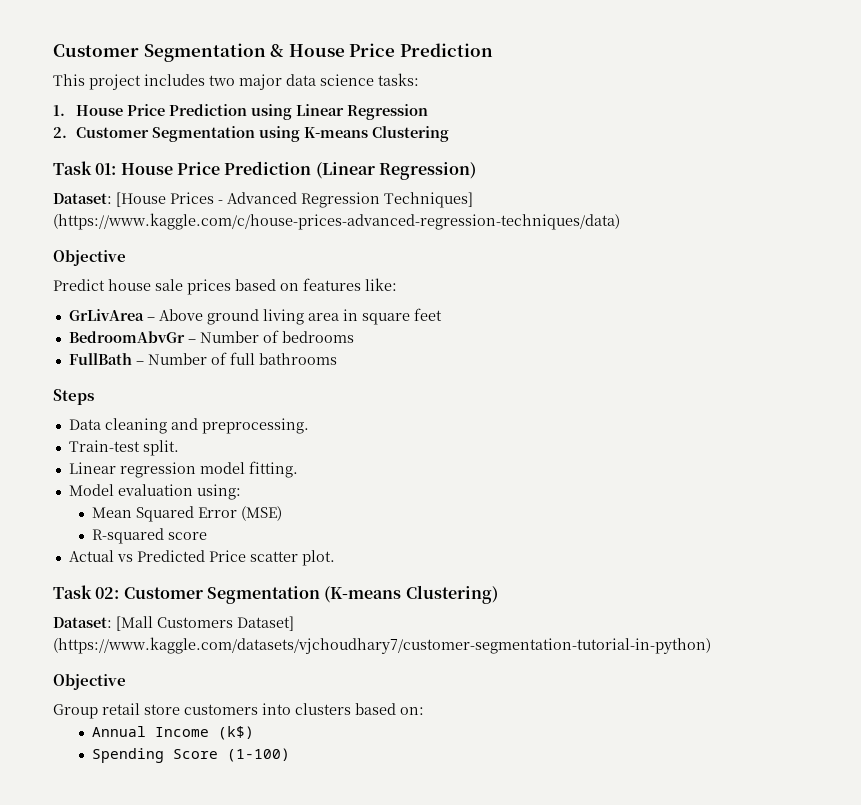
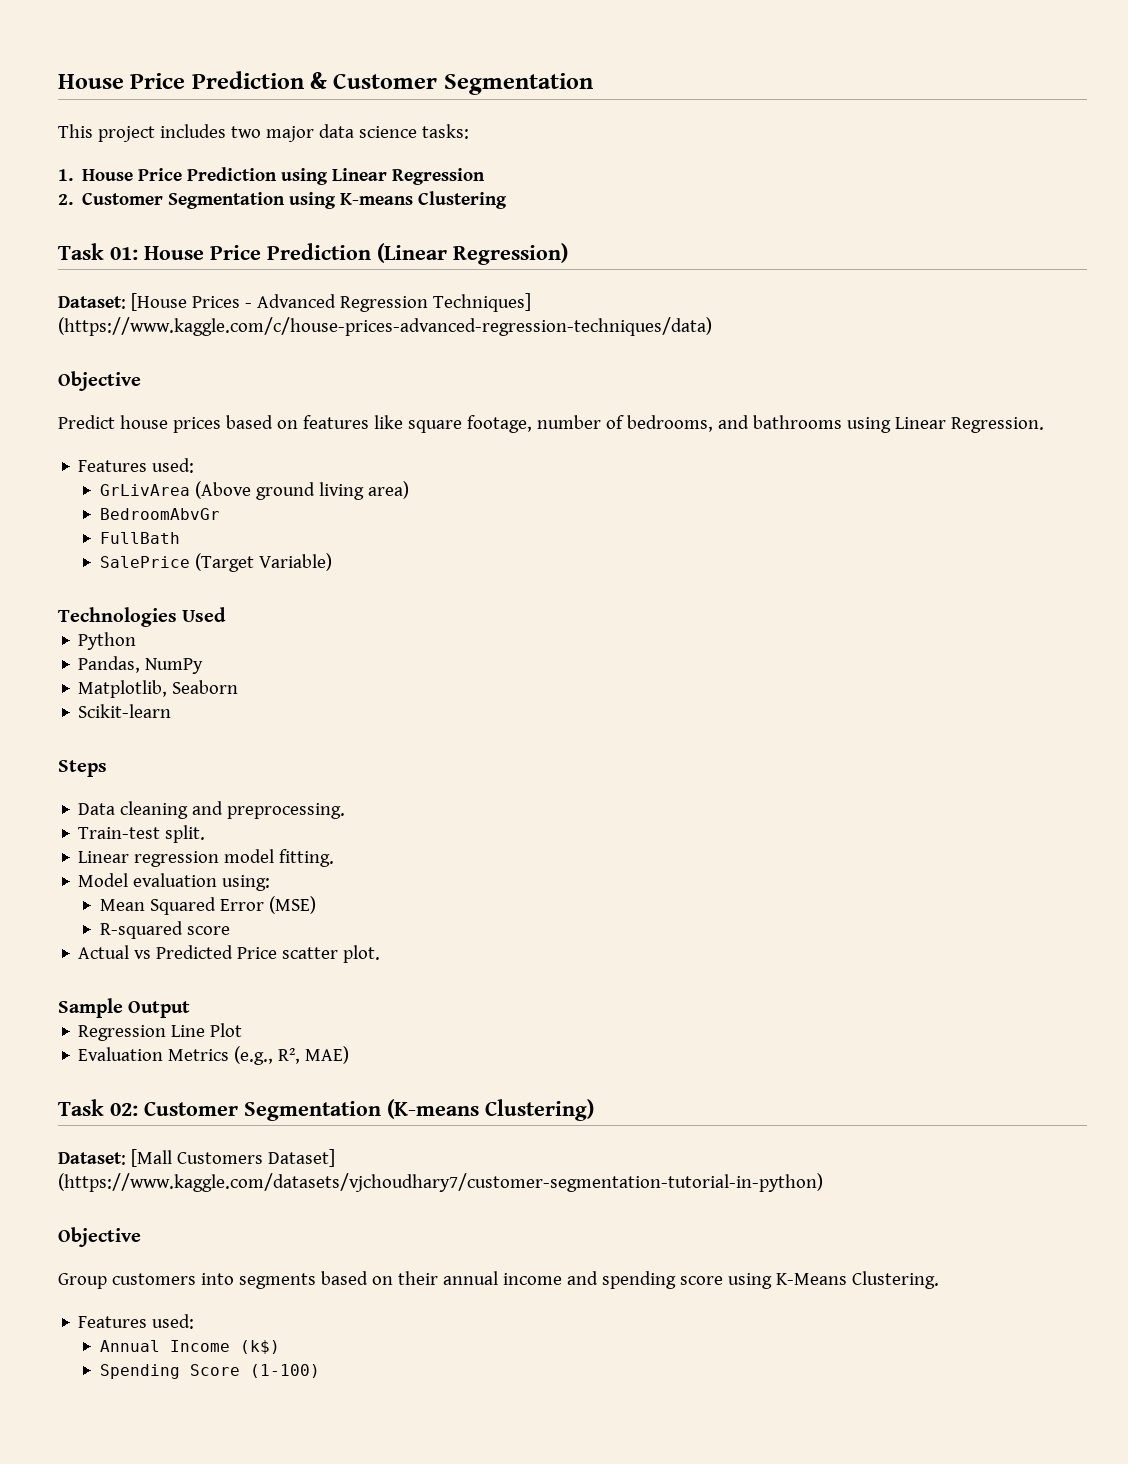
- Customer Segmentation & House Price Prediction
+ House Price Prediction & Customer Segmentation
- Predict house sale prices based on features like:
- GrLivArea – Above ground living area in square feet
- BedroomAbvGr – Number of bedrooms
- FullBath – Number of full bathrooms
+ Predict house prices based on features like square footage, number of bedrooms, and bathrooms using Linear Regression.
+ Features used:
+ GrLivArea (Above ground living area)
+ BedroomAbvGr
+ FullBath
+ SalePrice (Target Variable)
+ Technologies Used
+ Python
+ Pandas, NumPy
+ Matplotlib, Seaborn
+ Scikit-learn
+ Sample Output
+ Regression Line Plot
+ Evaluation Metrics (e.g., R², MAE)
- Group retail store customers into clusters based on:
+ Group customers into segments based on their annual income and spending score using K-Means Clustering.
+ Features used:

